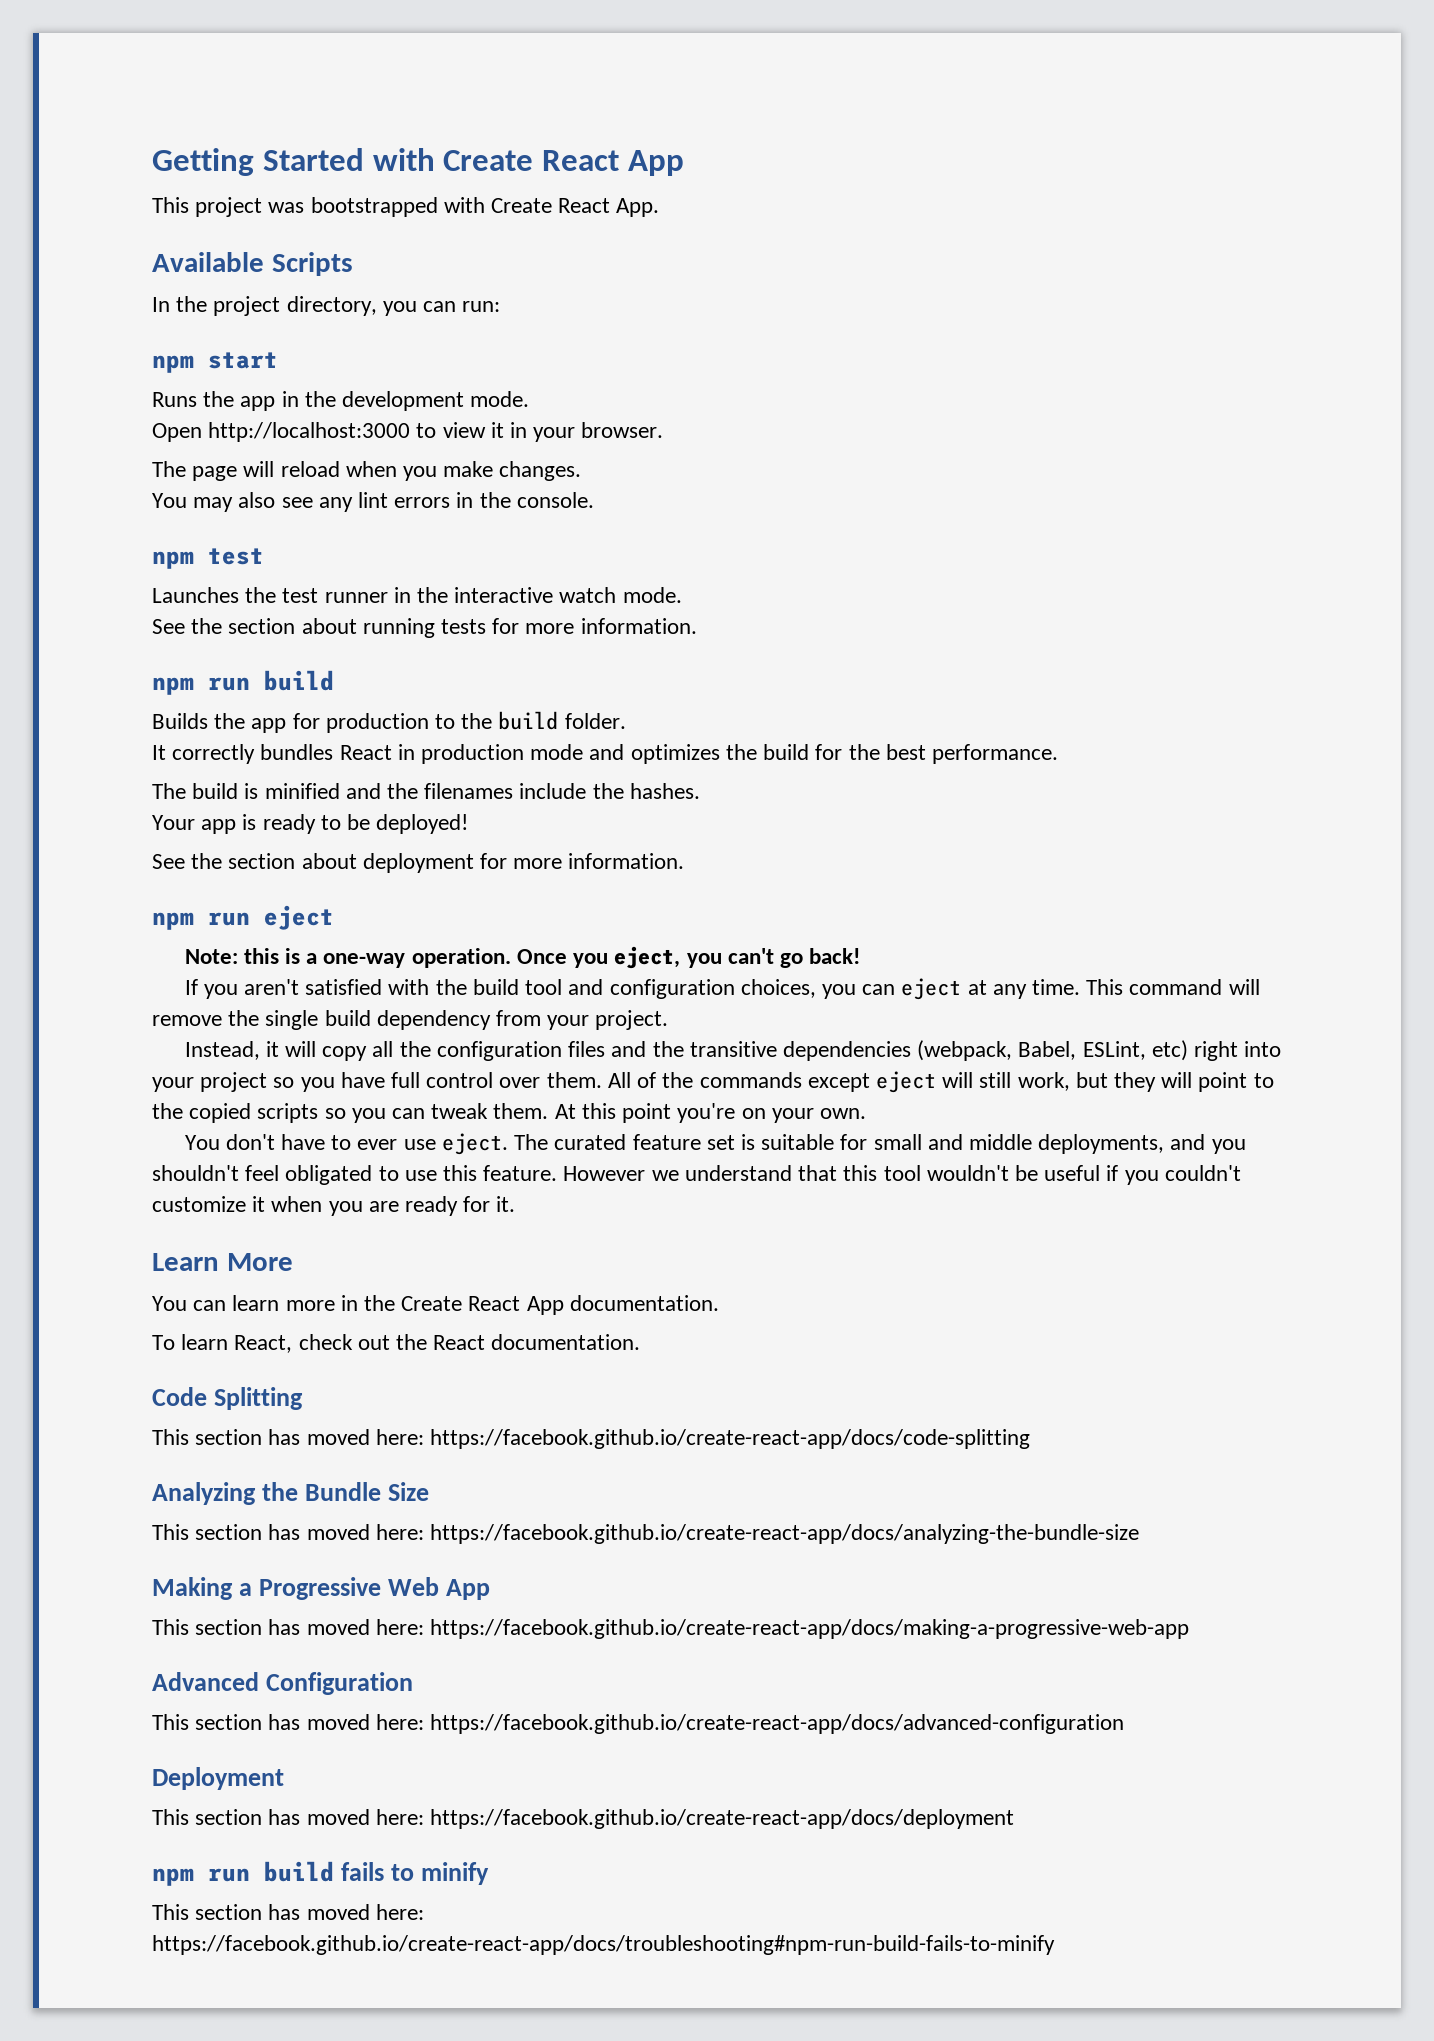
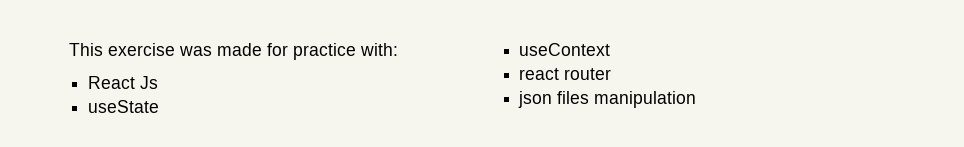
- Getting Started with Create React App
- This project was bootstrapped with Create React App.
- Available Scripts
- In the project directory, you can run:
- npm start
- Runs the app in the development mode.
- Open http://localhost:3000 to view it in your browser.
- The page will reload when you make changes.
- You may also see any lint errors in the console.
- npm test
- Launches the test runner in the interactive watch mode.
- See the section about running tests for more information.
- npm run build
- Builds the app for production to the build folder.
- It correctly bundles React in production mode and optimizes the build for the best performance.
- The build is minified and the filenames include the hashes.
- Your app is ready to be deployed!
- See the section about deployment for more information.
- npm run eject
- Note: this is a one-way operation. Once you eject, you can't go back!
- If you aren't satisfied with the build tool and configuration choices, you can eject at any time. This command will remove the single build dependency from your project.
- Instead, it will copy all the configuration files and the transitive dependencies (webpack, Babel, ESLint, etc) right into your project so you have full control over them. All of the commands except eject will still work, but they will point to the copied scripts so you can tweak them. At this point you're on your own.
- You don't have to ever use eject. The curated feature set is suitable for small and middle deployments, and you shouldn't feel obligated to use this feature. However we understand that this tool wouldn't be useful if you couldn't customize it when you are ready for it.
- Learn More
- You can learn more in the Create React App documentation.
- To learn React, check out the React documentation.
- Code Splitting
- This section has moved here: https://facebook.github.io/create-react-app/docs/code-splitting
- Analyzing the Bundle Size
- This section has moved here: https://facebook.github.io/create-react-app/docs/analyzing-the-bundle-size
- Making a Progressive Web App
- This section has moved here: https://facebook.github.io/create-react-app/docs/making-a-progressive-web-app
- Advanced Configuration
- This section has moved here: https://facebook.github.io/create-react-app/docs/advanced-configuration
- Deployment
- This section has moved here: https://facebook.github.io/create-react-app/docs/deployment
- npm run build fails to minify
- This section has moved here: https://facebook.github.io/create-react-app/docs/troubleshooting#npm-run-build-fails-to-minify
+ This exercise was made for practice with:
+ React Js
+ useState
+ useContext
+ react router
+ json files manipulation

